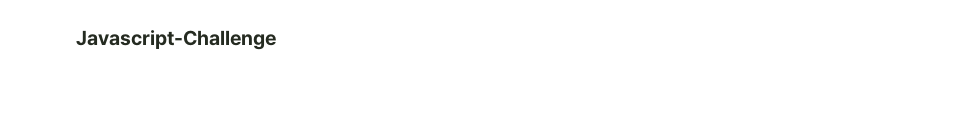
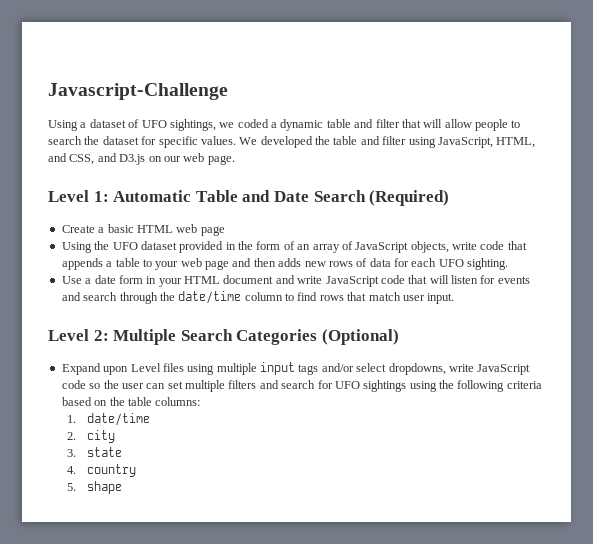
+ Using a dataset of UFO sightings, we coded a dynamic table and filter that will allow people to search the dataset for specific values. We developed the table and filter using JavaScript, HTML, and CSS, and D3.js on our web page.
+ Level 1: Automatic Table and Date Search (Required)
+ Create a basic HTML web page
+ Using the UFO dataset provided in the form of an array of JavaScript objects, write code that appends a table to your web page and then adds new rows of data for each UFO sighting.
+ Use a date form in your HTML document and write JavaScript code that will listen for events and search through the date/time column to find rows that match user input.
+ Level 2: Multiple Search Categories (Optional)
+ Expand upon Level files using multiple input tags and/or select dropdowns, write JavaScript code so the user can set multiple filters and search for UFO sightings using the following criteria based on the table columns:
+ 1. date/time
+ 2. city
+ 3. state
+ 4. country
+ 5. shape

